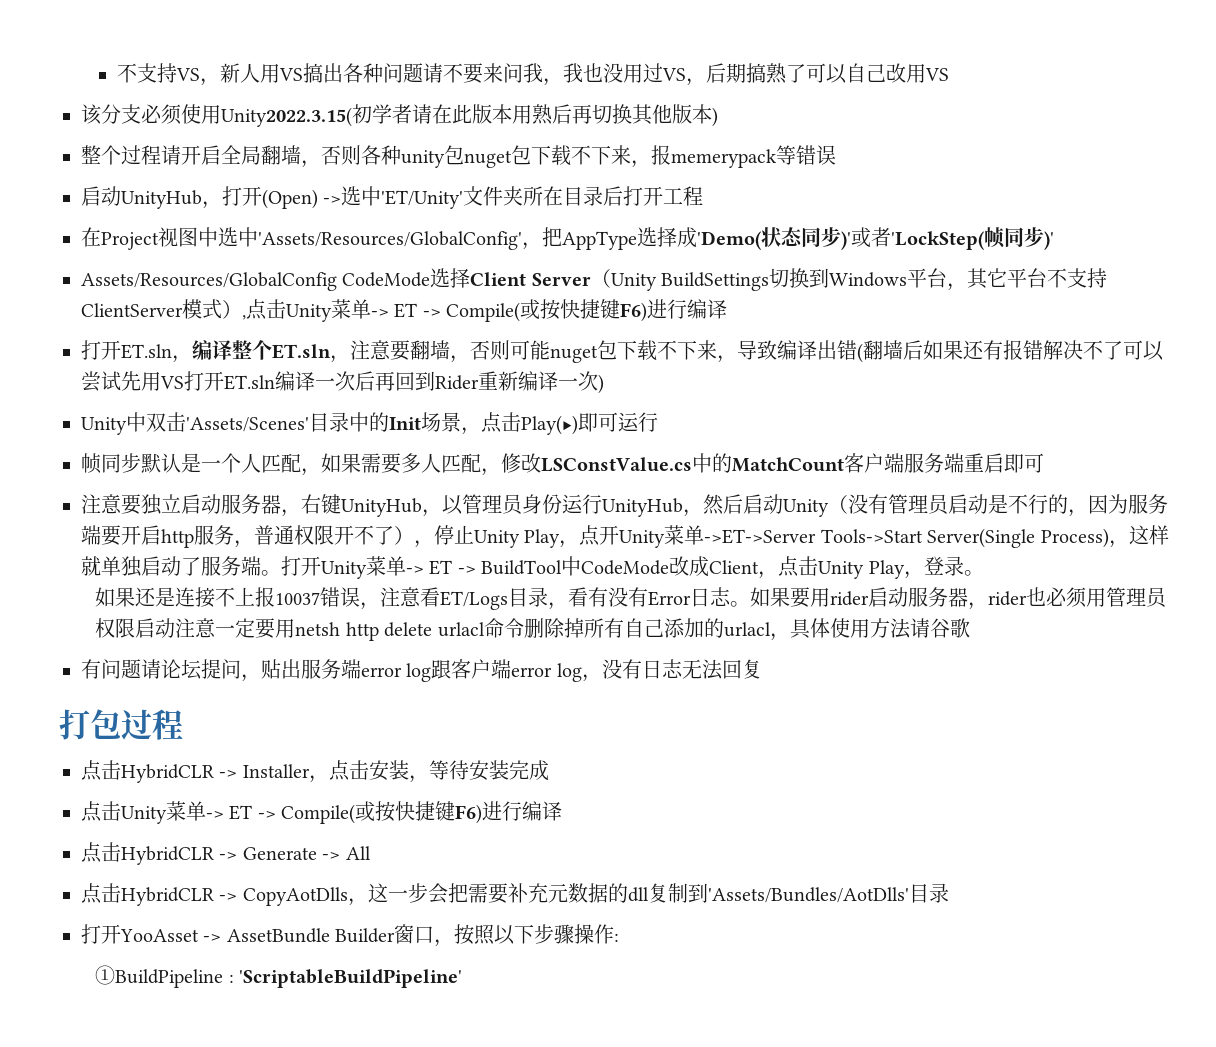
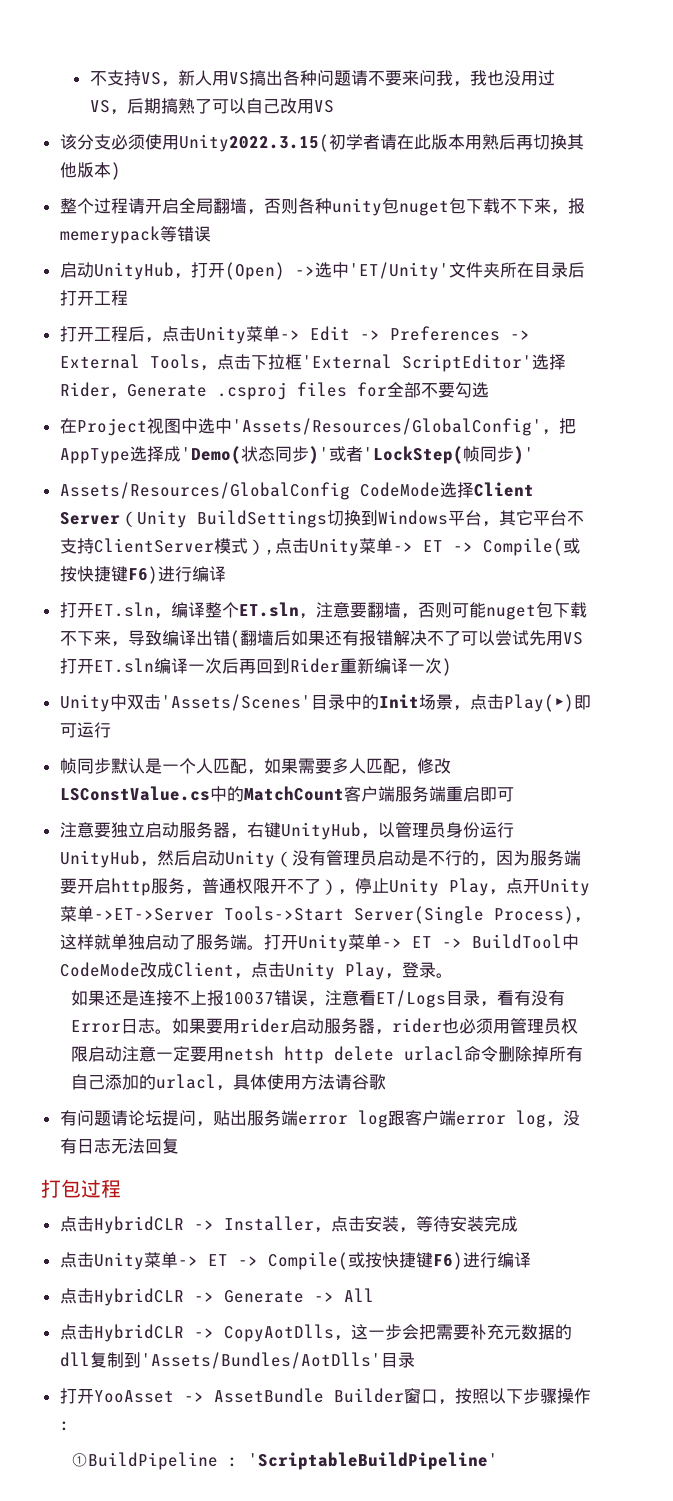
+ 打开工程后，点击Unity菜单-> Edit -> Preferences -> External Tools，点击下拉框'External ScriptEditor'选择Rider，Generate .csproj files for全部不要勾选

